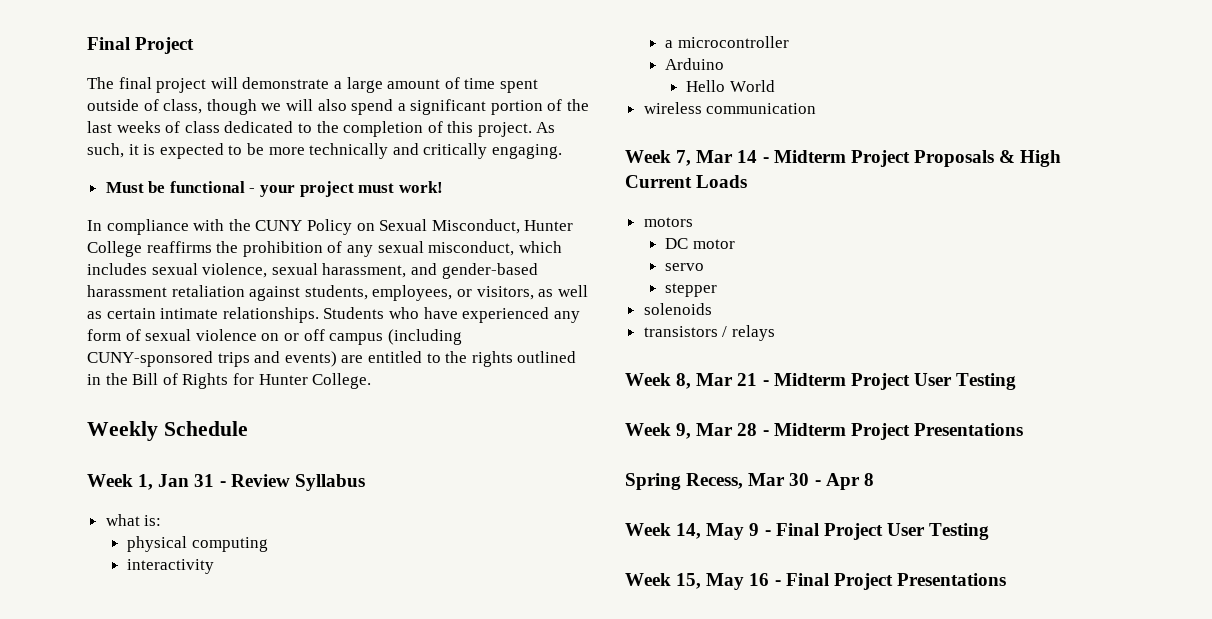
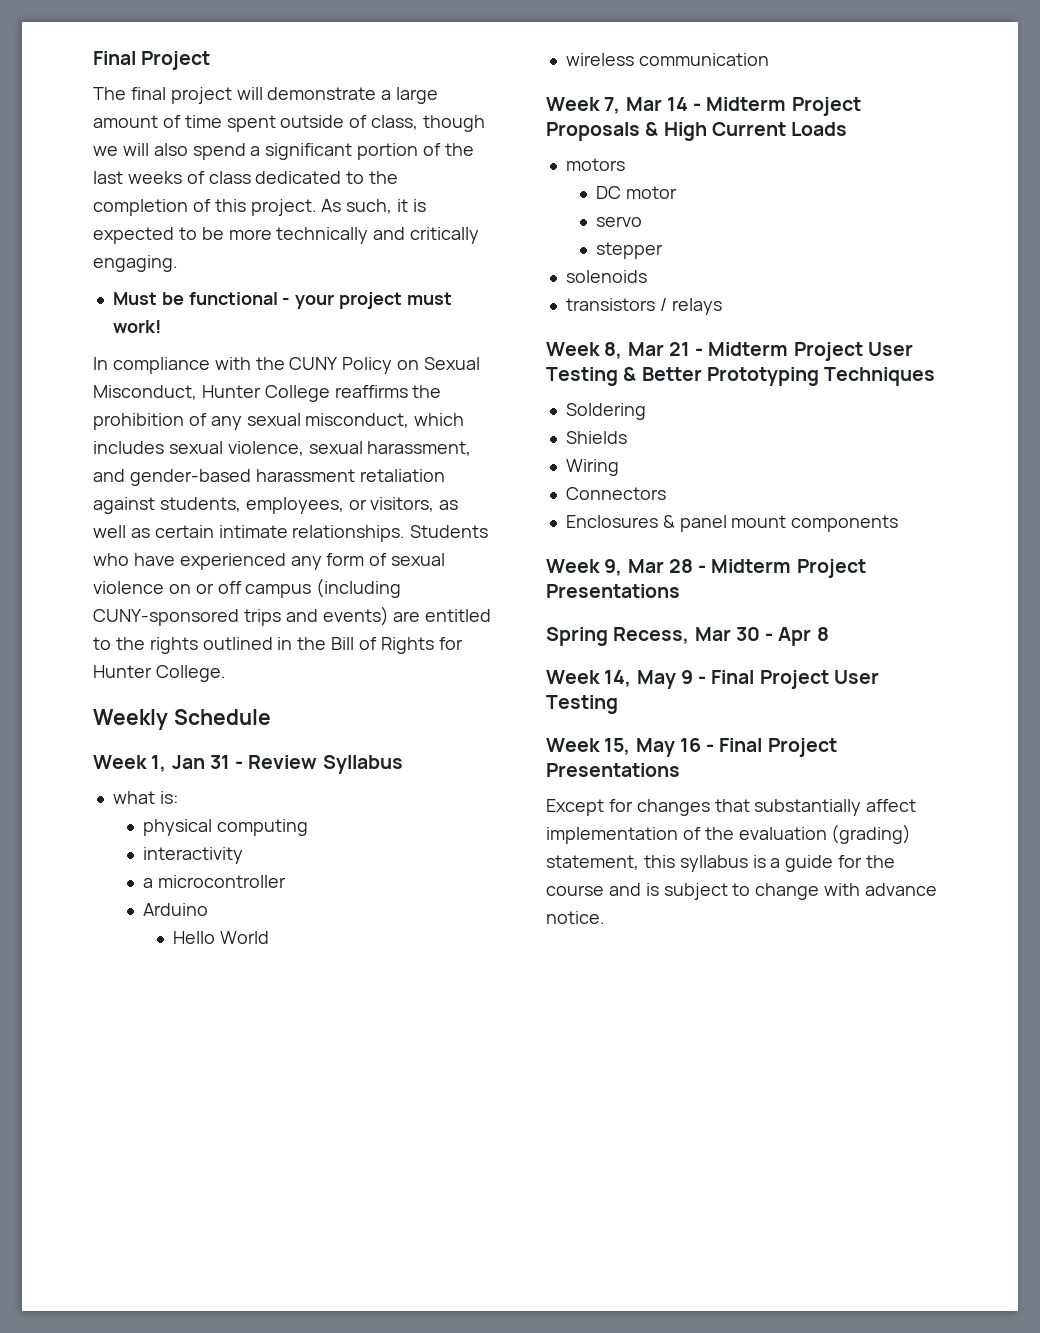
- Week 8, Mar 21 - Midterm Project User Testing
+ Week 8, Mar 21 - Midterm Project User Testing & Better Prototyping Techniques
+ Soldering
+ Shields
+ Wiring
+ Connectors
+ Enclosures & panel mount components
+ Except for changes that substantially affect implementation of the evaluation (grading) statement, this syllabus is a guide for the course and is subject to change with advance notice.

